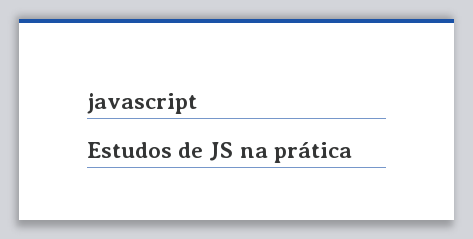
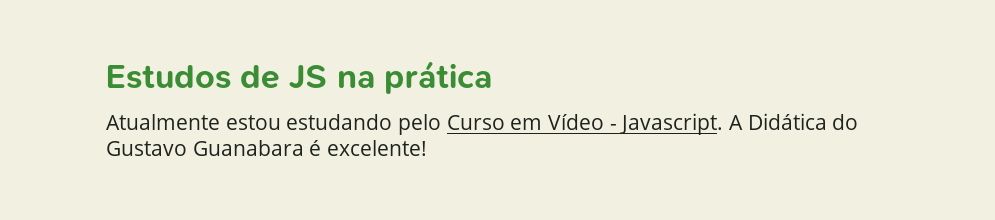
- javascript
+ Atualmente estou estudando pelo Curso em Vídeo - Javascript. A Didática do Gustavo Guanabara é excelente!

